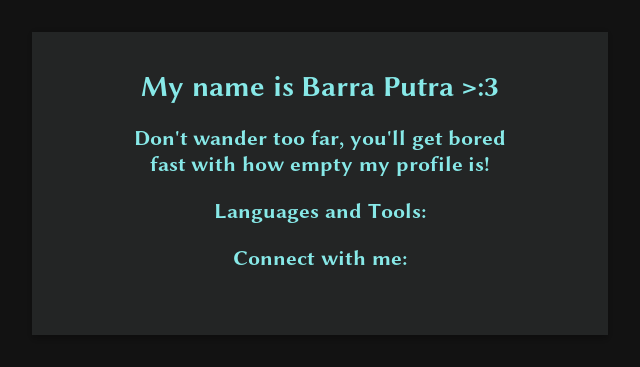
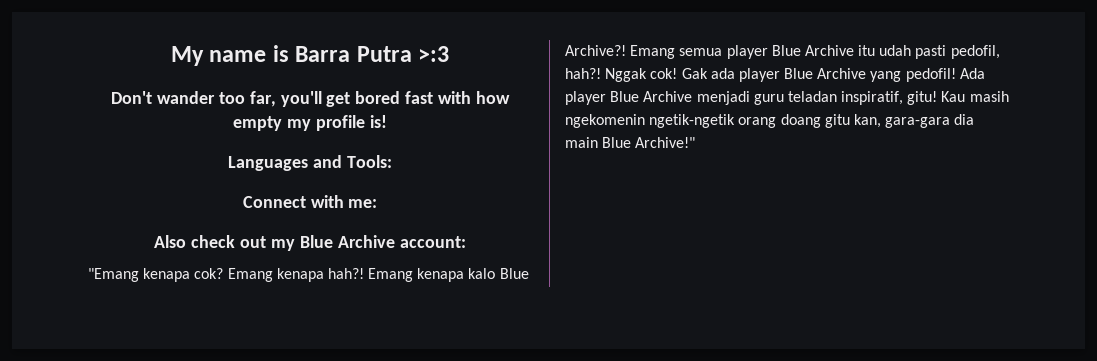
+ Also check out my Blue Archive account:
+ "Emang kenapa cok? Emang kenapa hah?! Emang kenapa kalo Blue Archive?! Emang semua player Blue Archive itu udah pasti pedofil, hah?! Nggak cok! Gak ada player Blue Archive yang pedofil! Ada player Blue Archive menjadi guru teladan inspiratif, gitu! Kau masih ngekomenin ngetik-ngetik orang doang gitu kan, gara-gara dia main Blue Archive!"

